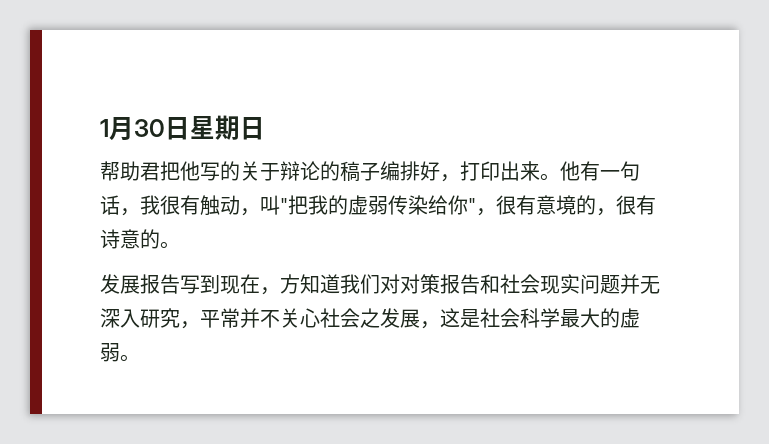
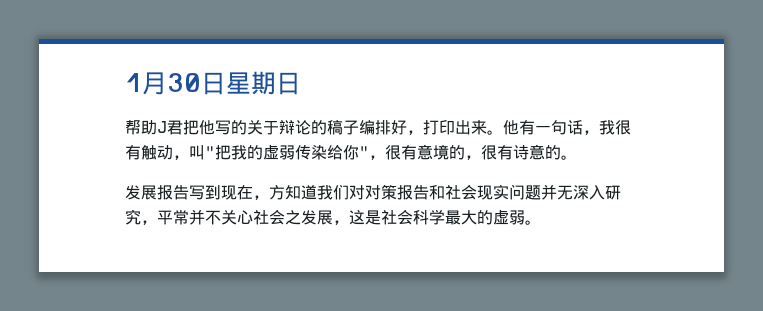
- 帮助君把他写的关于辩论的稿子编排好，打印出来。
+ 帮助J君把他写的关于辩论的稿子编排好，打印出来。

